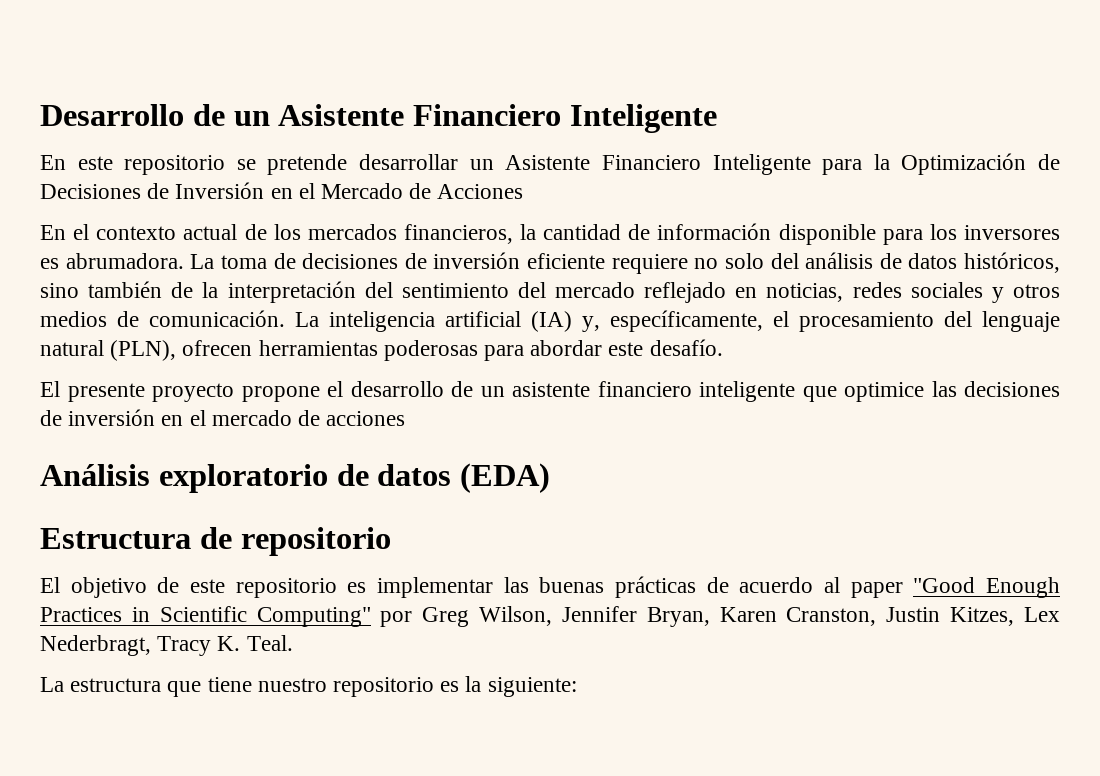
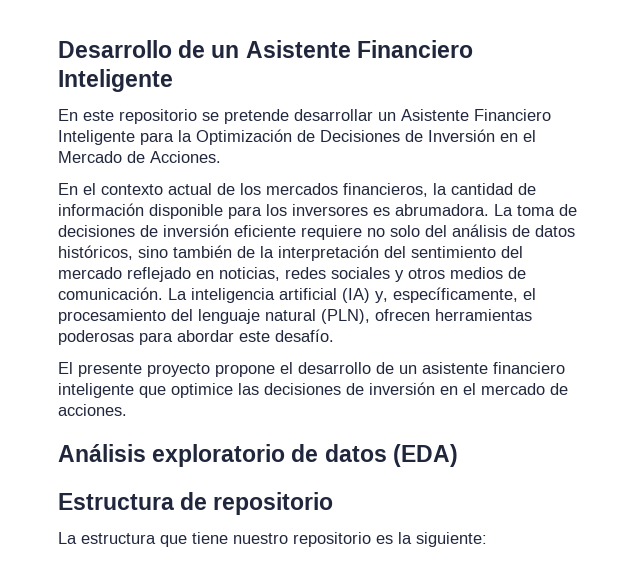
- En este repositorio se pretende desarrollar un Asistente Financiero Inteligente para la Optimización de Decisiones de Inversión en el Mercado de Acciones
+ En este repositorio se pretende desarrollar un Asistente Financiero Inteligente para la Optimización de Decisiones de Inversión en el Mercado de Acciones.
- El presente proyecto propone el desarrollo de un asistente financiero inteligente que optimice las decisiones de inversión en el mercado de acciones
+ El presente proyecto propone el desarrollo de un asistente financiero inteligente que optimice las decisiones de inversión en el mercado de acciones.
- El objetivo de este repositorio es implementar las buenas prácticas de acuerdo al paper "Good Enough Practices in Scientific Computing" por Greg Wilson, Jennifer Bryan, Karen Cranston, Justin Kitzes, Lex Nederbragt, Tracy K. Teal.

